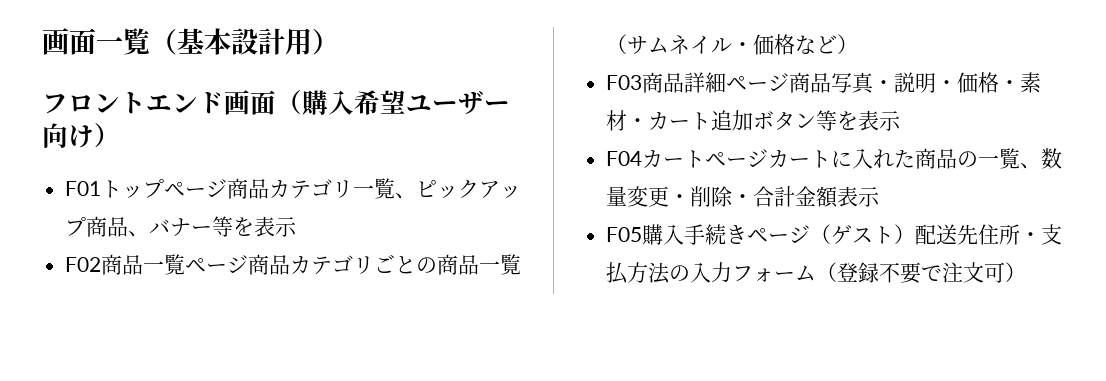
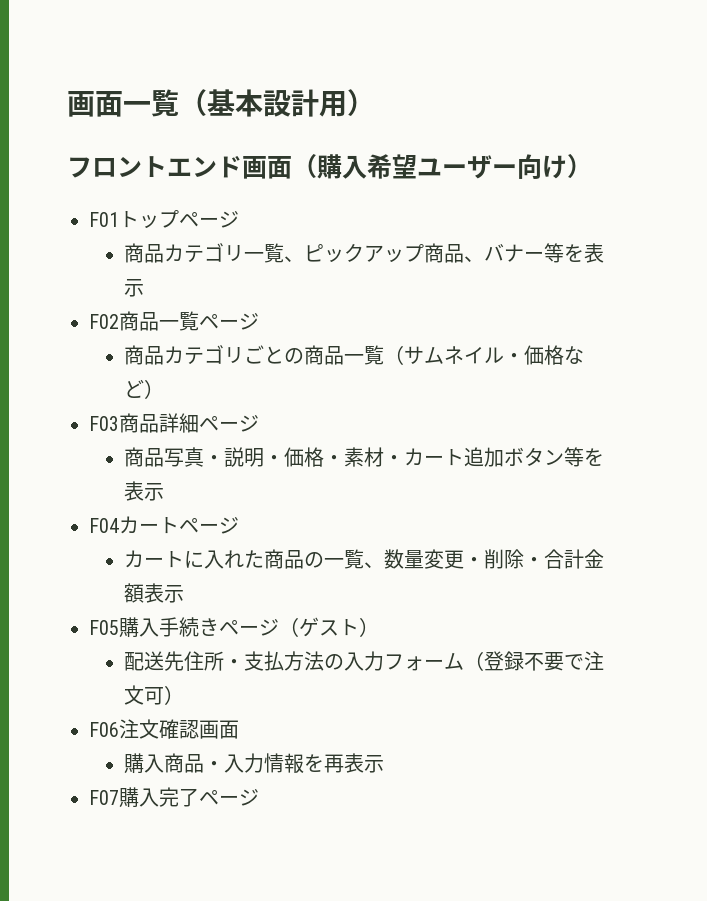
- F01トップページ商品カテゴリ一覧、ピックアップ商品、バナー等を表示
+ F01トップページ
+ 商品カテゴリ一覧、ピックアップ商品、バナー等を表示
- F02商品一覧ページ商品カテゴリごとの商品一覧（サムネイル・価格など）
+ F02商品一覧ページ
+ 商品カテゴリごとの商品一覧（サムネイル・価格など）
- F03商品詳細ページ商品写真・説明・価格・素材・カート追加ボタン等を表示
+ F03商品詳細ページ
+ 商品写真・説明・価格・素材・カート追加ボタン等を表示
- F04カートページカートに入れた商品の一覧、数量変更・削除・合計金額表示
+ F04カートページ
+ カートに入れた商品の一覧、数量変更・削除・合計金額表示
- F05購入手続きページ（ゲスト）配送先住所・支払方法の入力フォーム（登録不要で注文可）
+ F05購入手続きページ（ゲスト）
+ 配送先住所・支払方法の入力フォーム（登録不要で注文可）
+ F06注文確認画面
+ 購入商品・入力情報を再表示
+ F07購入完了ページ

